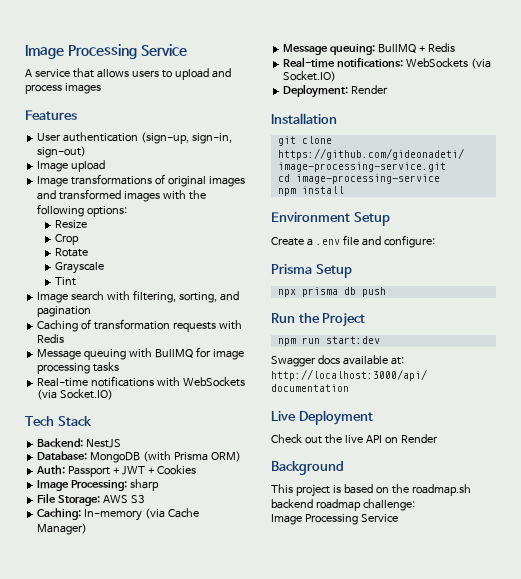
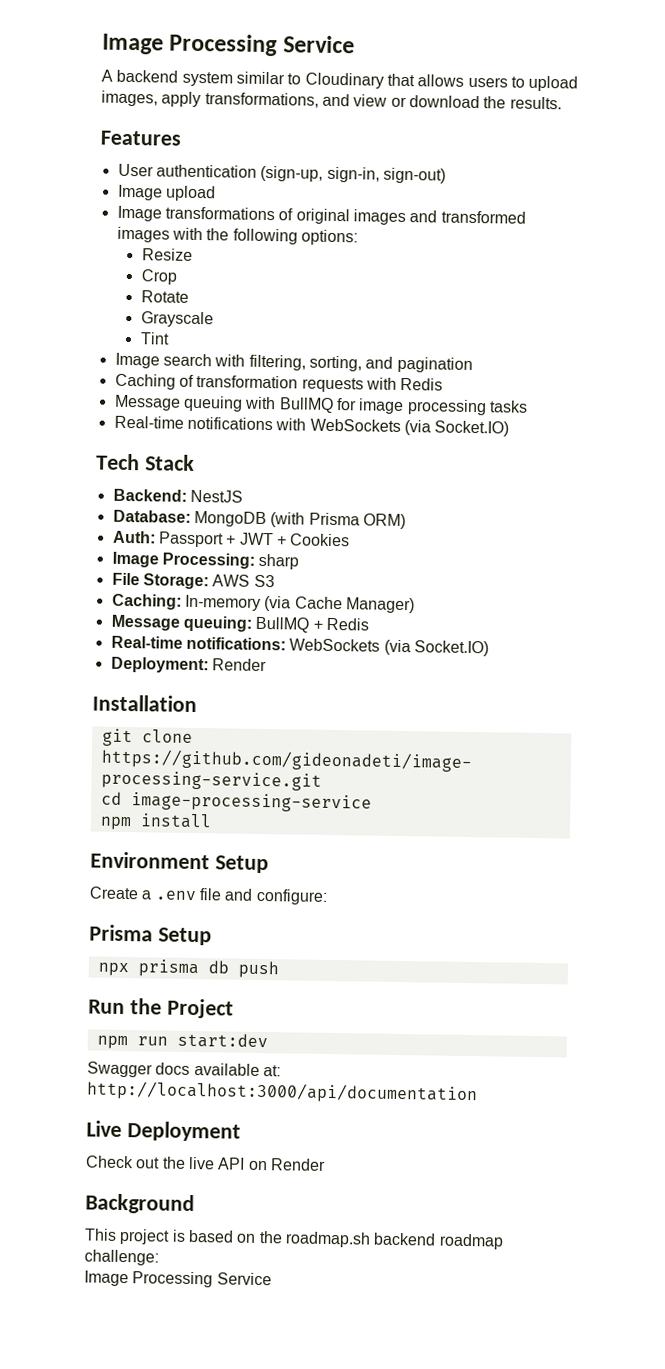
- A service that allows users to upload and process images
+ A backend system similar to Cloudinary that allows users to upload images, apply transformations, and view or download the results.

